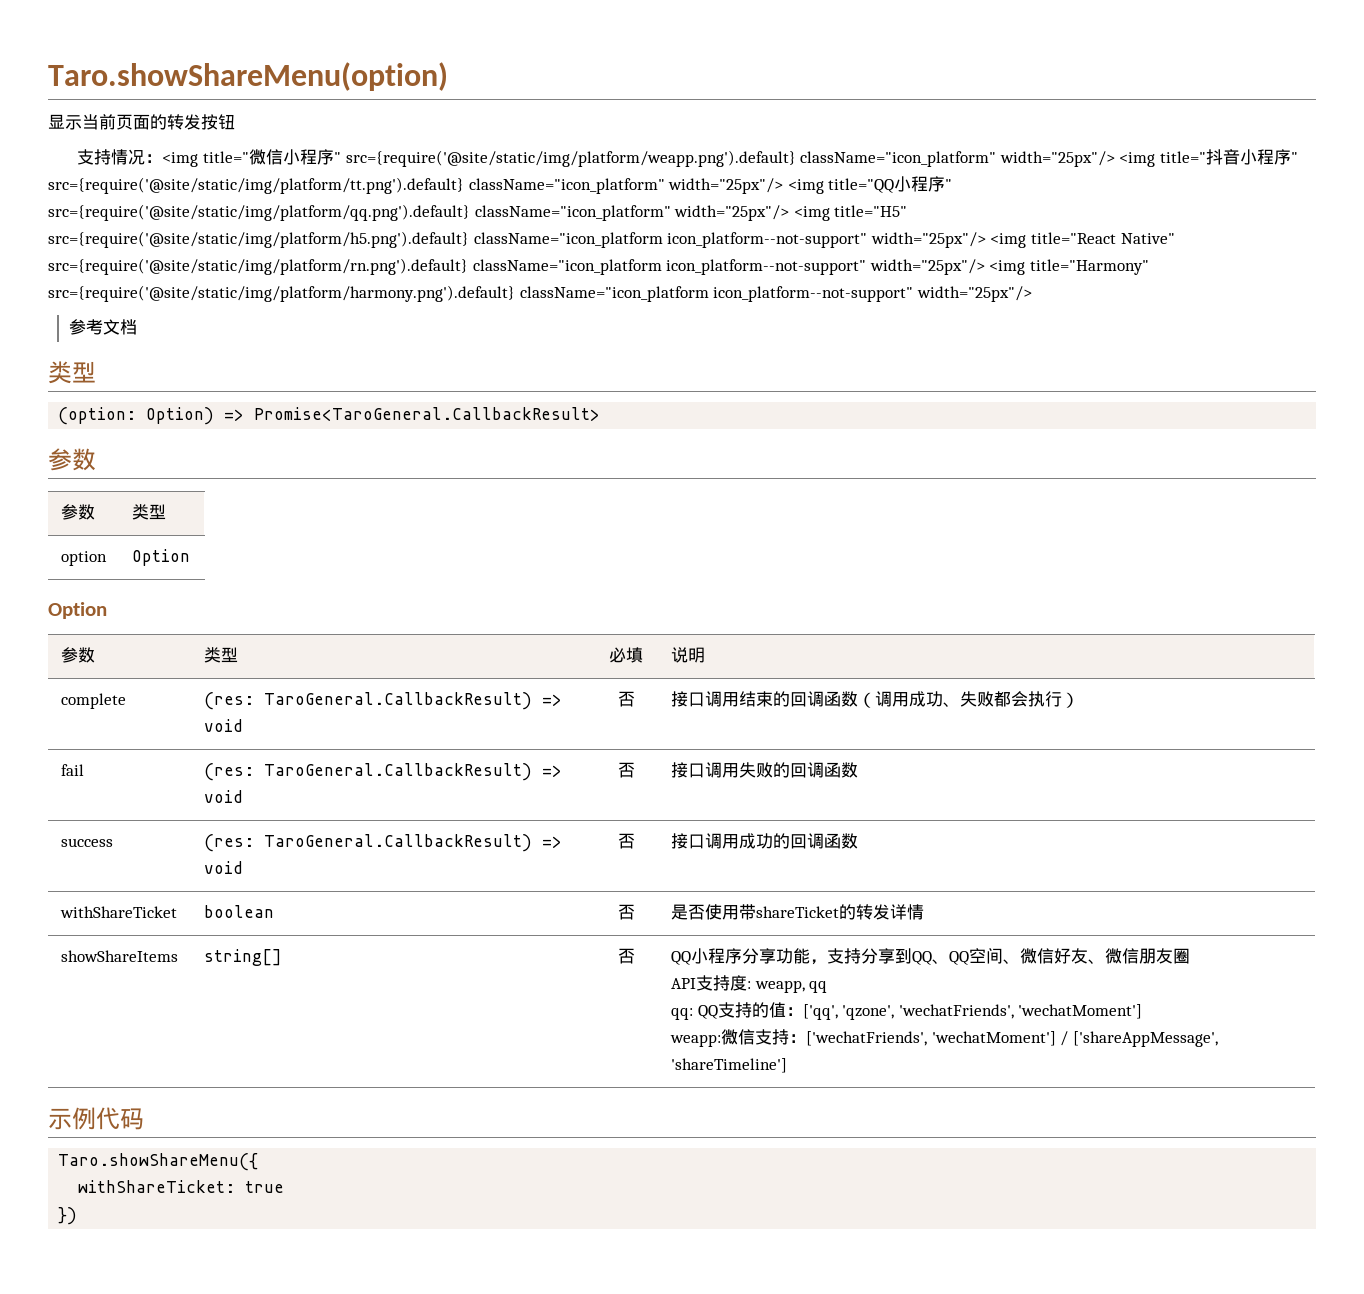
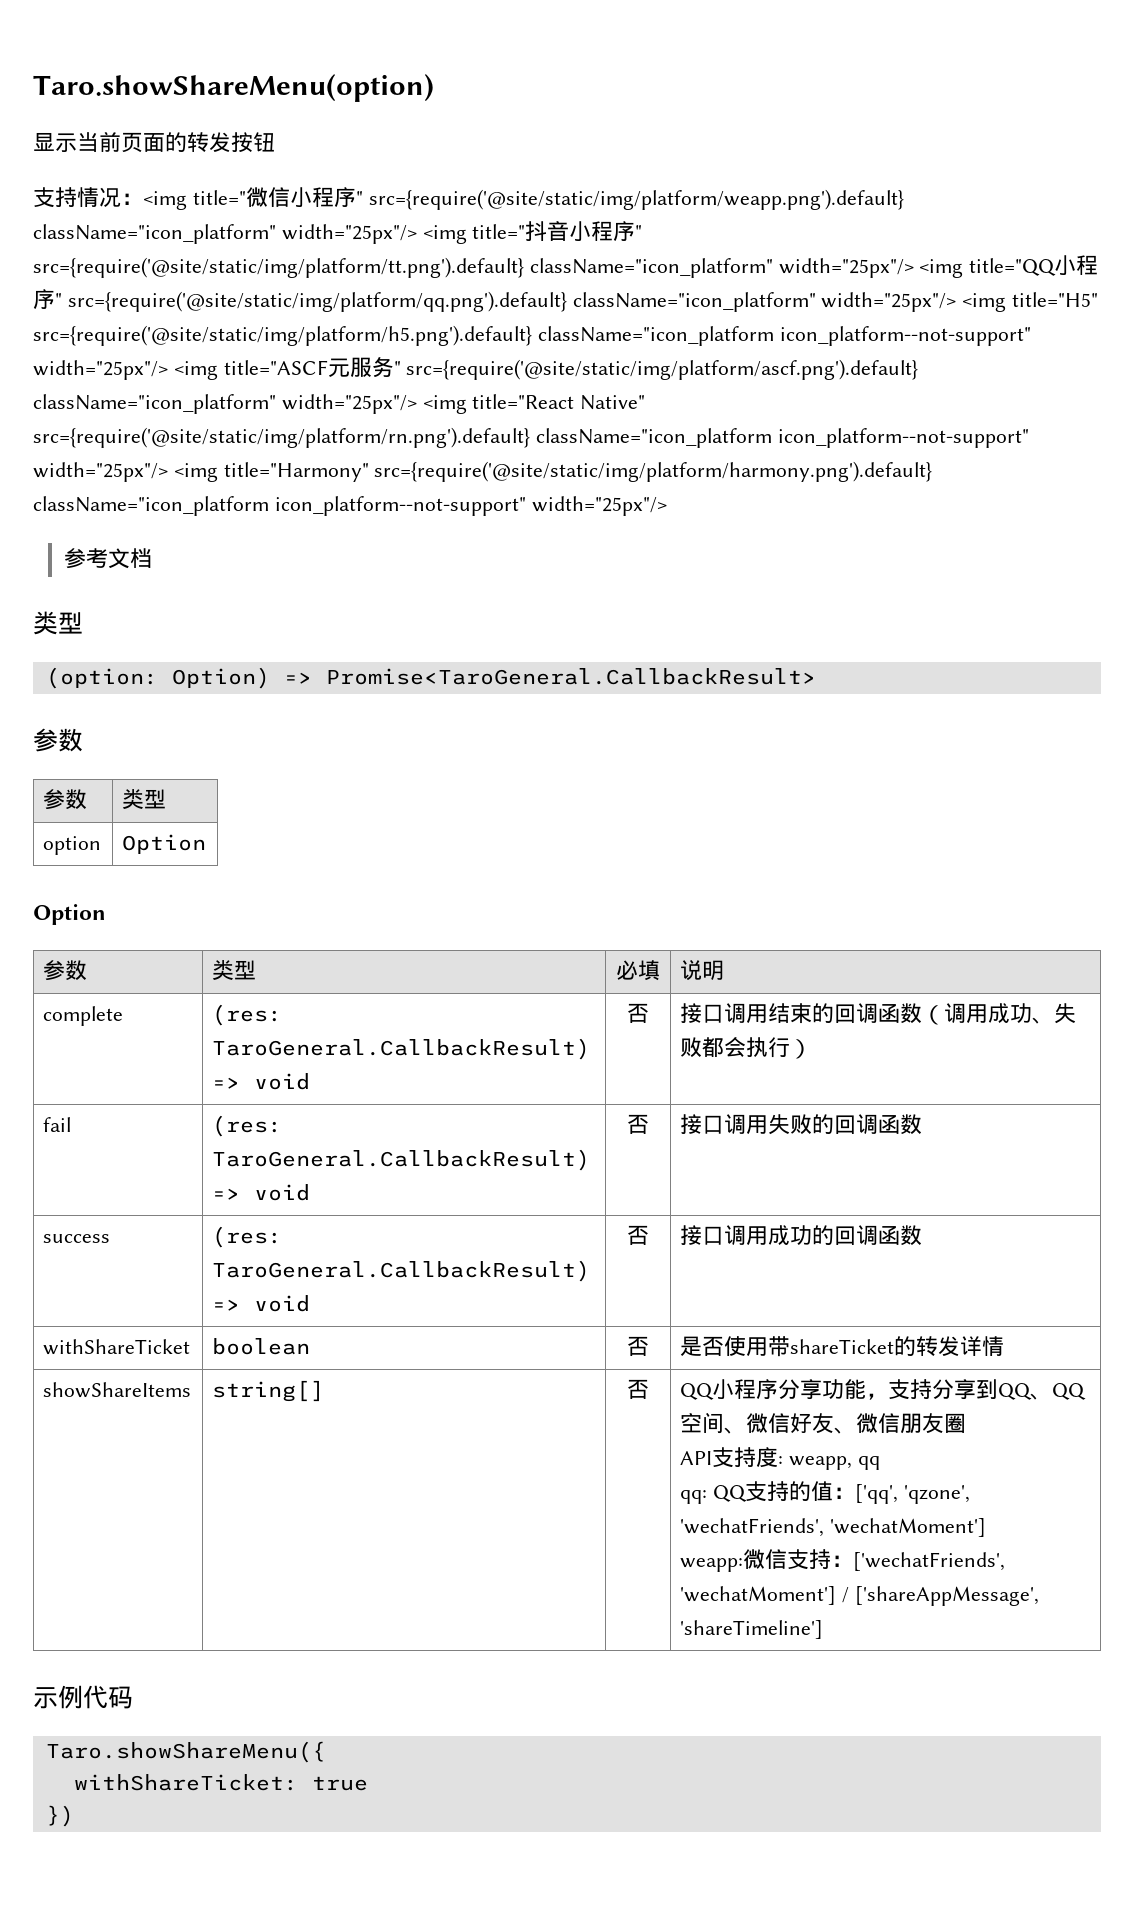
- 支持情况：<img title="微信小程序" src={require('@site/static/img/platform/weapp.png').default} className="icon_platform" width="25px"/> <img title="抖音小程序" src={require('@site/static/img/platform/tt.png').default} className="icon_platform" width="25px"/> <img title="QQ小程序" src={require('@site/static/img/platform/qq.png').default} className="icon_platform" width="25px"/> <img title="H5" src={require('@site/static/img/platform/h5.png').default} className="icon_platform icon_platform--not-support" width="25px"/> <img title="React Native" src={require('@site/static/img/platform/rn.png').default} className="icon_platform icon_platform--not-support" width="25px"/> <img title="Harmony" src={require('@site/static/img/platform/harmony.png').default} className="icon_platform icon_platform--not-support" width="25px"/>
+ 支持情况：<img title="微信小程序" src={require('@site/static/img/platform/weapp.png').default} className="icon_platform" width="25px"/> <img title="抖音小程序" src={require('@site/static/img/platform/tt.png').default} className="icon_platform" width="25px"/> <img title="QQ小程序" src={require('@site/static/img/platform/qq.png').default} className="icon_platform" width="25px"/> <img title="H5" src={require('@site/static/img/platform/h5.png').default} className="icon_platform icon_platform--not-support" width="25px"/> <img title="ASCF元服务" src={require('@site/static/img/platform/ascf.png').default} className="icon_platform" width="25px"/> <img title="React Native" src={require('@site/static/img/platform/rn.png').default} className="icon_platform icon_platform--not-support" width="25px"/> <img title="Harmony" src={require('@site/static/img/platform/harmony.png').default} className="icon_platform icon_platform--not-support" width="25px"/>

